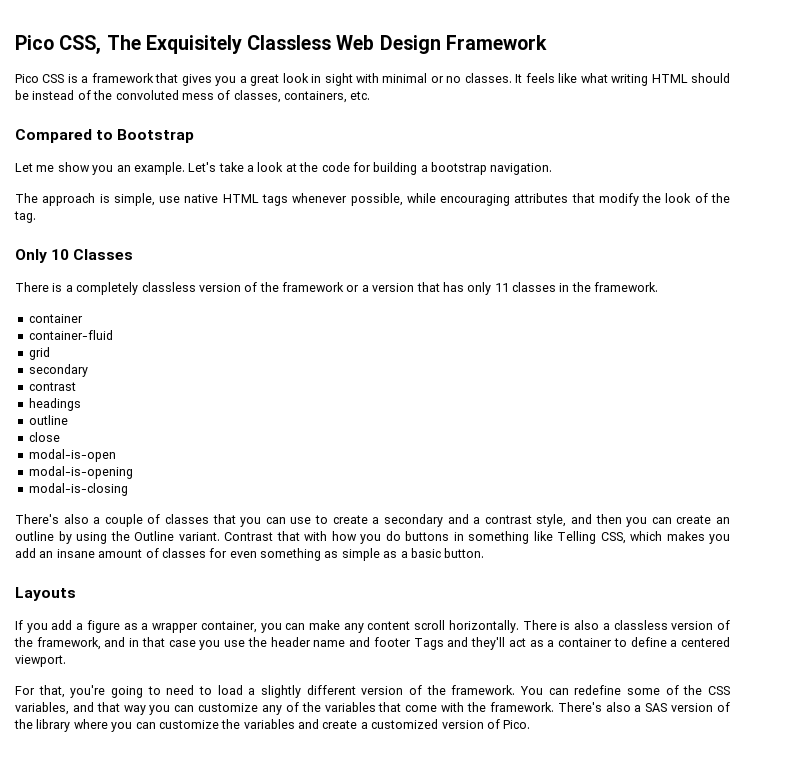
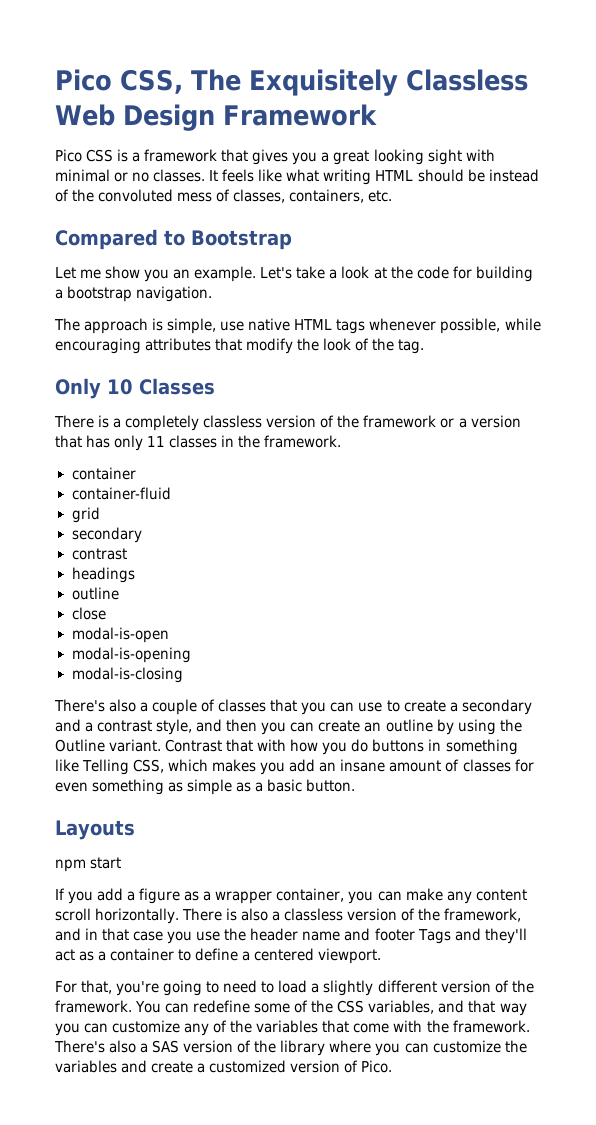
- Pico CSS is a framework that gives you a great look in sight with minimal or no classes.
+ Pico CSS is a framework that gives you a great looking sight with minimal or no classes.
+ npm start

